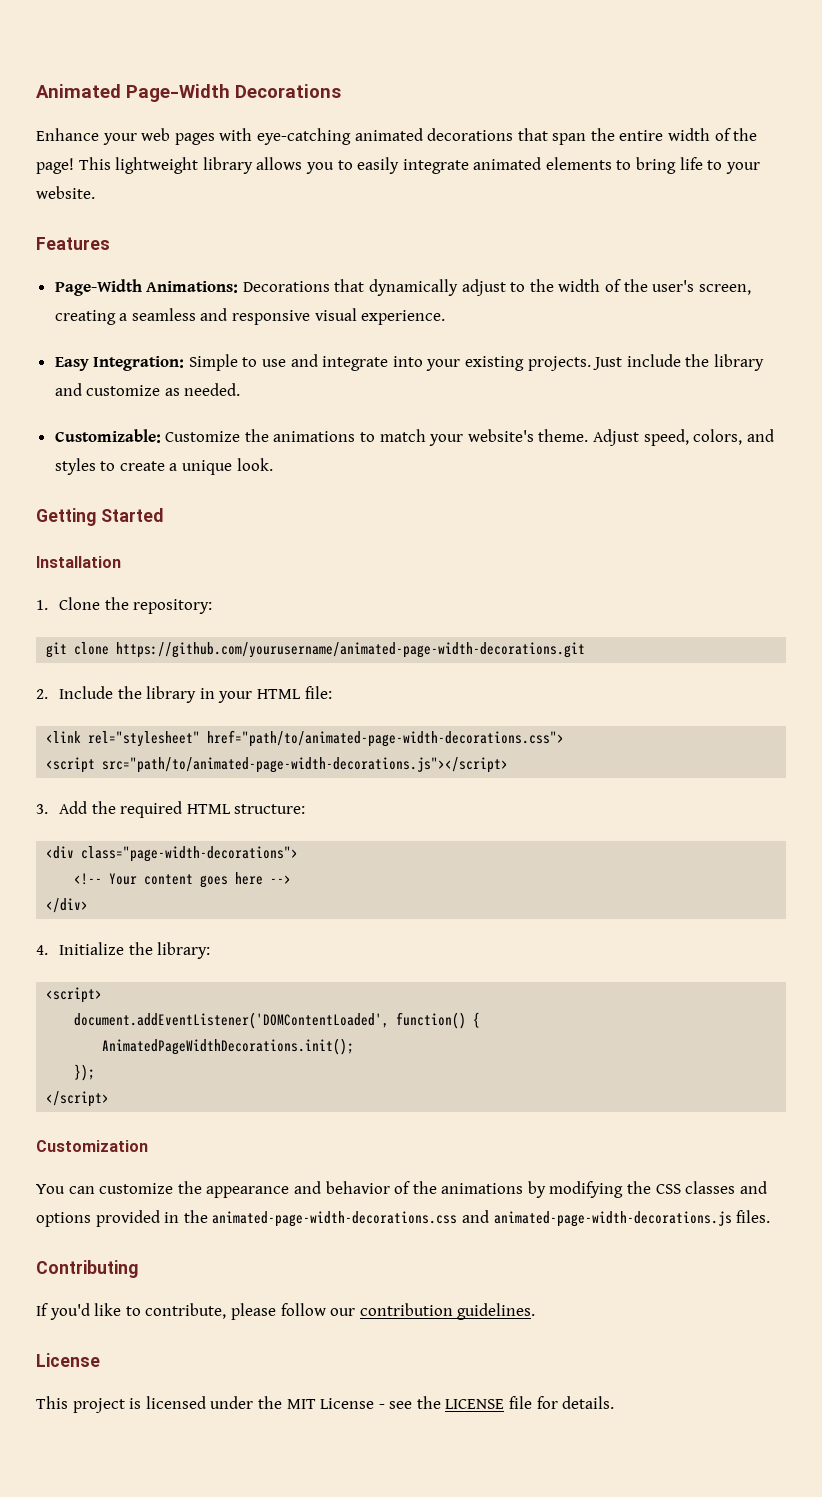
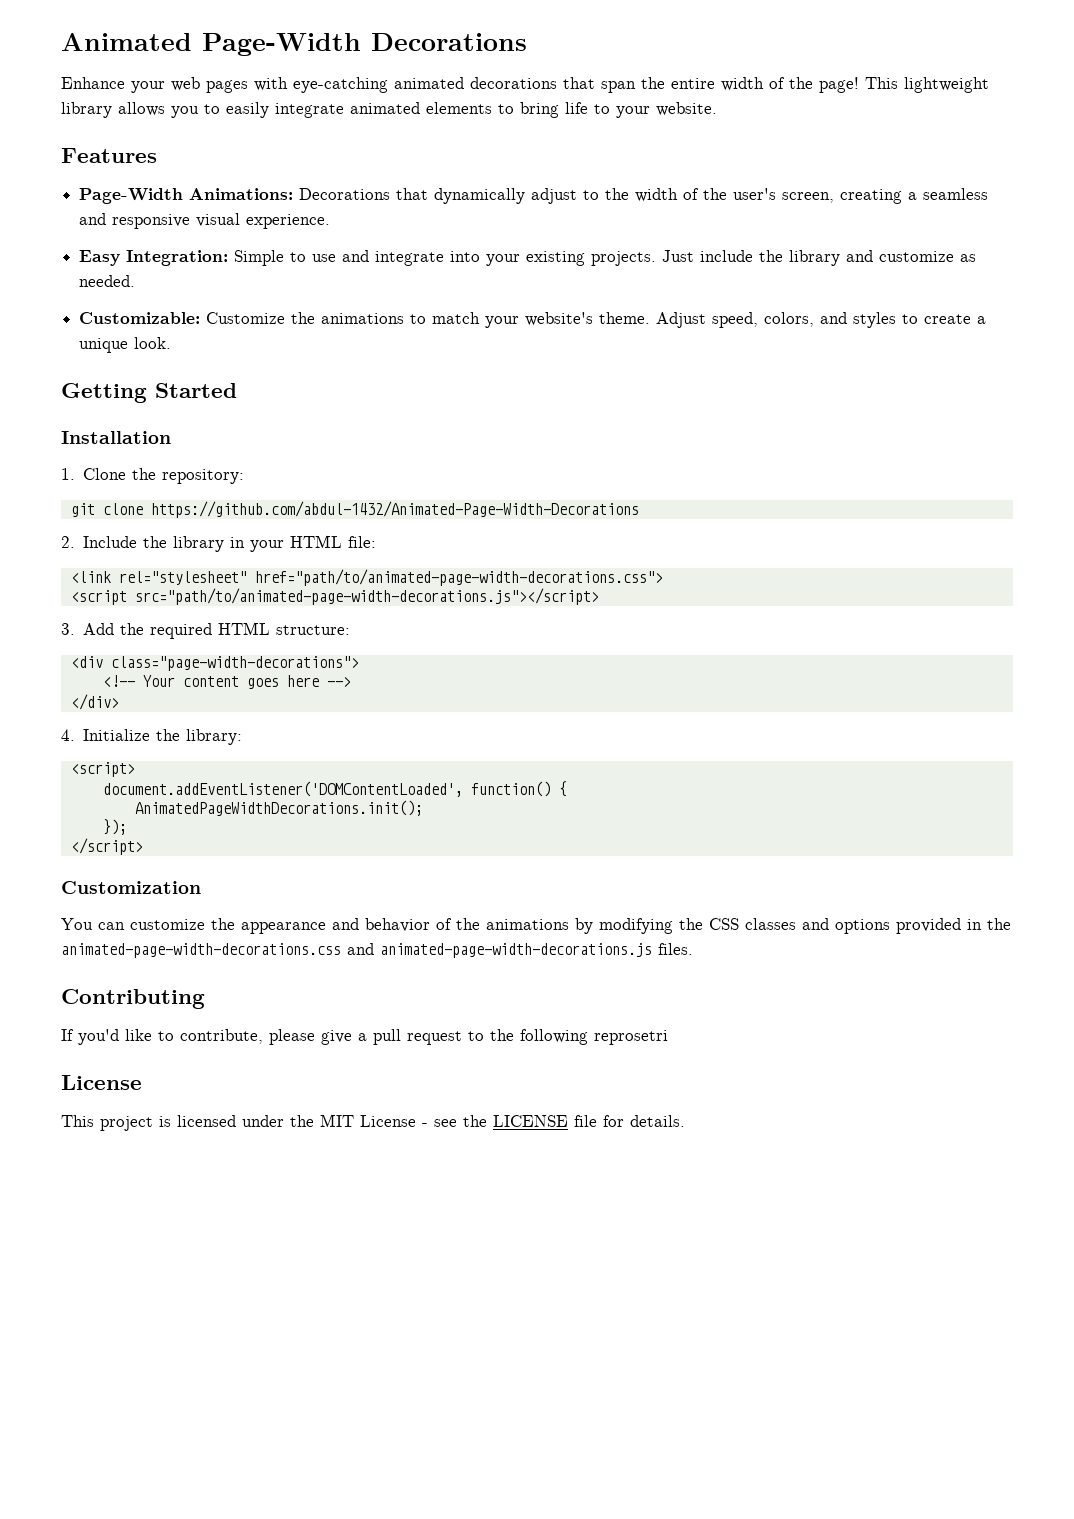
- git clone https://github.com/yourusername/animated-page-width-decorations.git
+ git clone https://github.com/abdul-1432/Animated-Page-Width-Decorations
- If you'd like to contribute, please follow our contribution guidelines.
+ If you'd like to contribute, please give a pull request to the following reprosetri

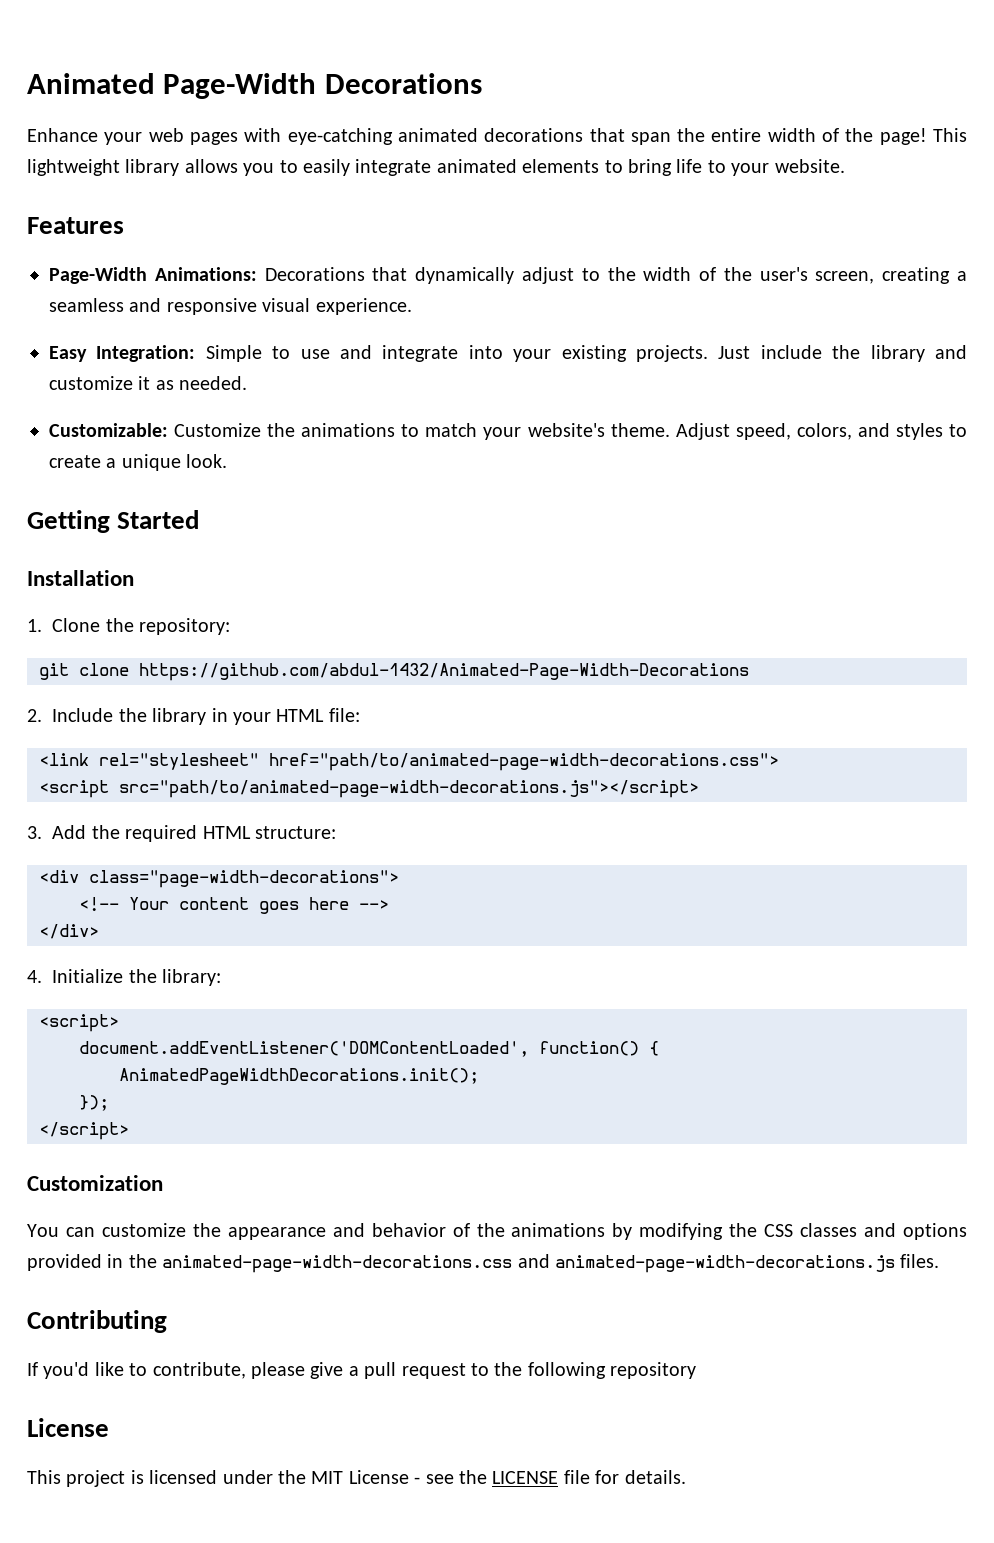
- Just include the library and customize as needed.
+ Just include the library and customize it as needed.
- If you'd like to contribute, please give a pull request to the following reprosetri
+ If you'd like to contribute, please give a pull request to the following repository

